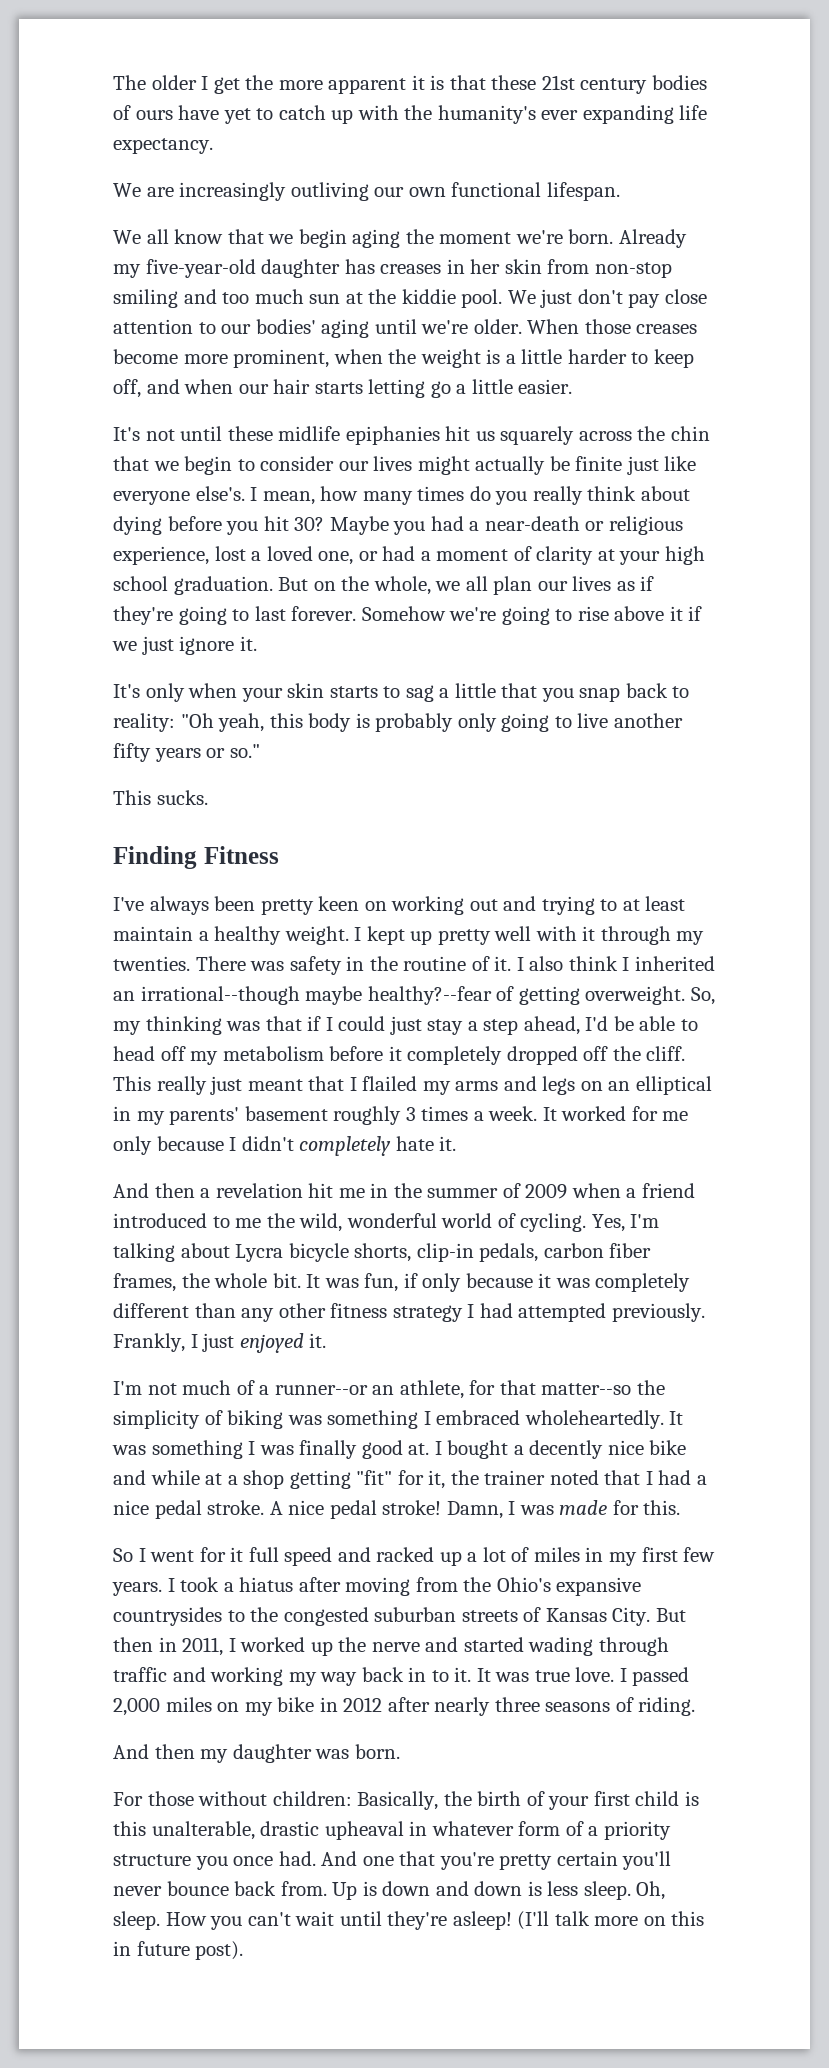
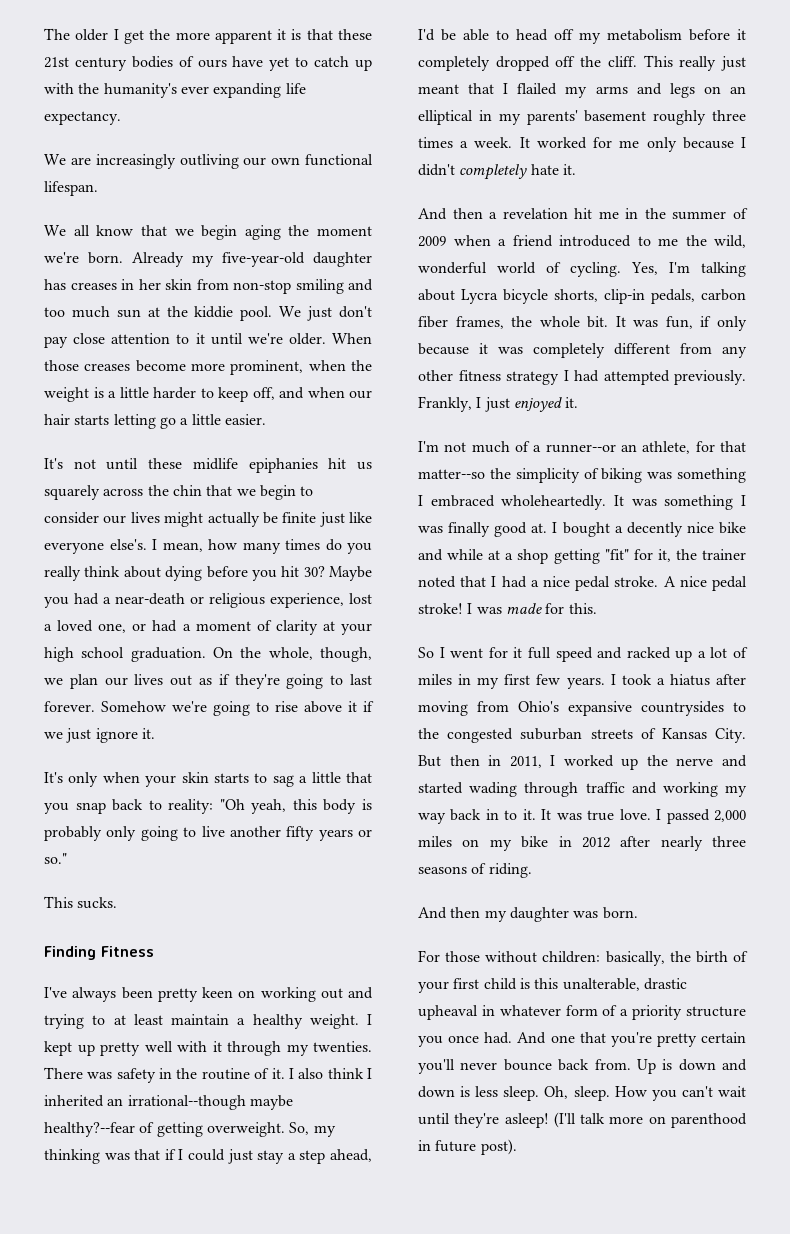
- We just don't pay close attention to our bodies' aging until we're older.
+ We just don't pay close attention to it until we're older.
- But on the whole, we all plan our lives as if they're going to last forever.
+ On the whole, though, we plan our lives out as if they're going to last forever.
- This really just meant that I flailed my arms and legs on an elliptical in my parents' basement roughly 3 times a week.
+ This really just meant that I flailed my arms and legs on an elliptical in my parents' basement roughly three times a week.
- It was fun, if only because it was completely different than any other fitness strategy I had attempted previously.
+ It was fun, if only because it was completely different from any other fitness strategy I had attempted previously.
- Damn, I was made for this.
+ I was made for this.
- I took a hiatus after moving from the Ohio's expansive countrysides to the congested suburban streets of Kansas City.
+ I took a hiatus after moving from Ohio's expansive countrysides to the congested suburban streets of Kansas City.
- For those without children: Basically, the birth of your first child is this unalterable, drastic upheaval in whatever form of a priority structure you once had.
+ For those without children: basically, the birth of your first child is this unalterable, drastic upheaval in whatever form of a priority structure you once had.
- (I'll talk more on this in future post).
+ (I'll talk more on parenthood in future post).

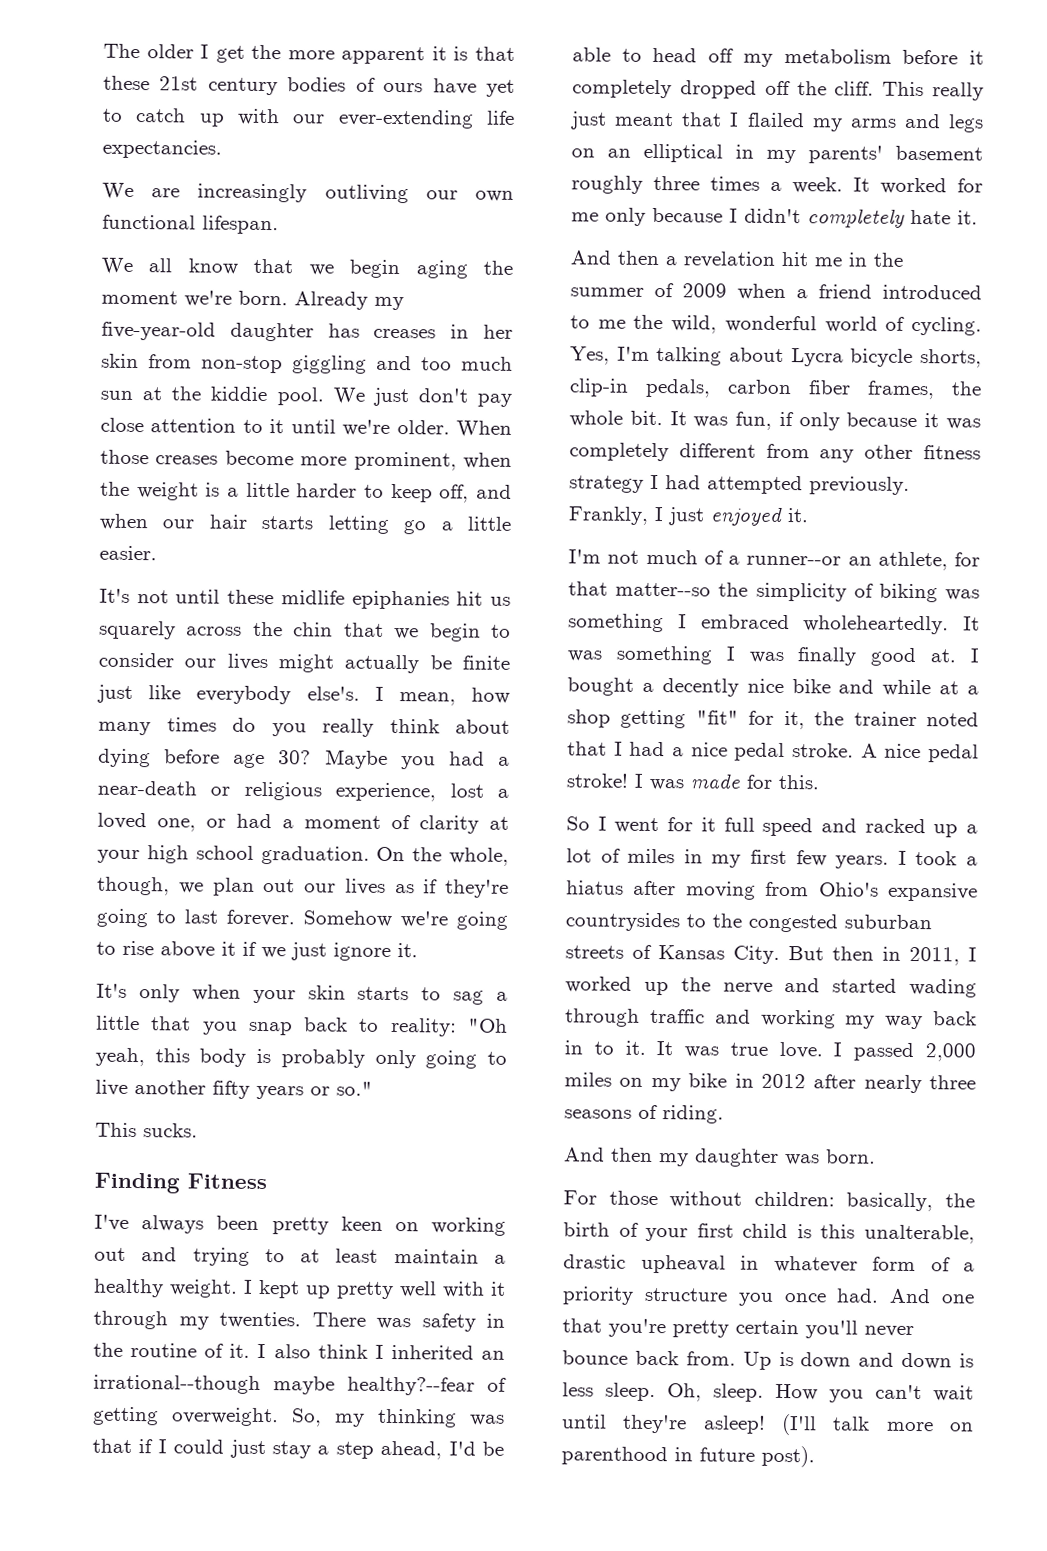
- The older I get the more apparent it is that these 21st century bodies of ours have yet to catch up with the humanity's ever expanding life expectancy.
+ The older I get the more apparent it is that these 21st century bodies of ours have yet to catch up with our ever-extending life expectancies.
- Already my five-year-old daughter has creases in her skin from non-stop smiling and too much sun at the kiddie pool.
+ Already my five-year-old daughter has creases in her skin from non-stop giggling and too much sun at the kiddie pool.
- It's not until these midlife epiphanies hit us squarely across the chin that we begin to consider our lives might actually be finite just like everyone else's.
+ It's not until these midlife epiphanies hit us squarely across the chin that we begin to consider our lives might actually be finite just like everybody else's.
- I mean, how many times do you really think about dying before you hit 30?
+ I mean, how many times do you really think about dying before age 30?
- On the whole, though, we plan our lives out as if they're going to last forever.
+ On the whole, though, we plan out our lives as if they're going to last forever.

